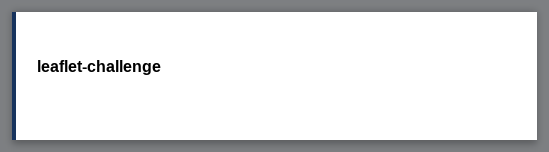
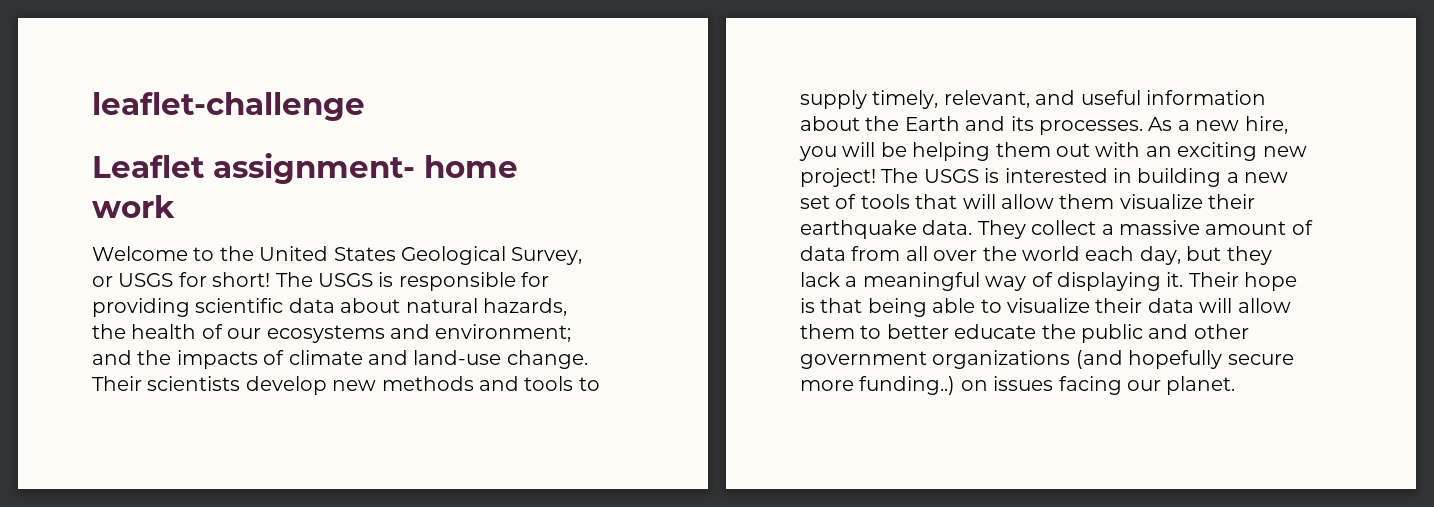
+ Leaflet assignment- home work
+ Welcome to the United States Geological Survey, or USGS for short! The USGS is responsible for providing scientific data about natural hazards, the health of our ecosystems and environment; and the impacts of climate and land-use change. Their scientists develop new methods and tools to supply timely, relevant, and useful information about the Earth and its processes. As a new hire, you will be helping them out with an exciting new project! The USGS is interested in building a new set of tools that will allow them visualize their earthquake data. They collect a massive amount of data from all over the world each day, but they lack a meaningful way of displaying it. Their hope is that being able to visualize their data will allow them to better educate the public and other government organizations (and hopefully secure more funding..) on issues facing our planet.

